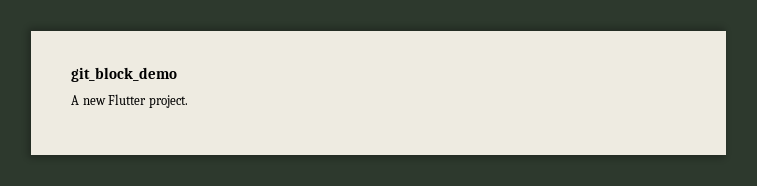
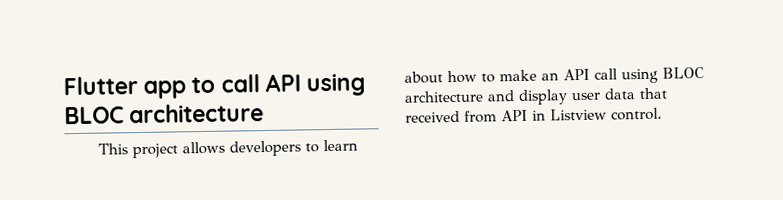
- git_block_demo
- A new Flutter project.
+ Flutter app to call API using BLOC architecture
+ This project allows developers to learn about how to make an API call using BLOC architecture and display user data that received from API in Listview control.

